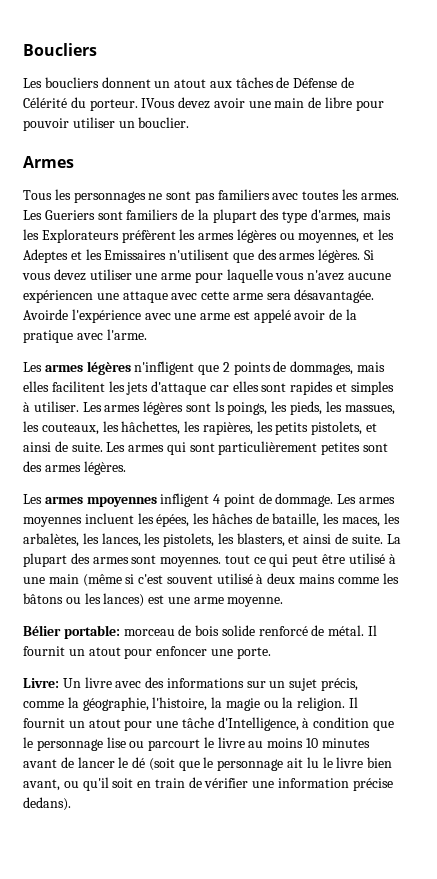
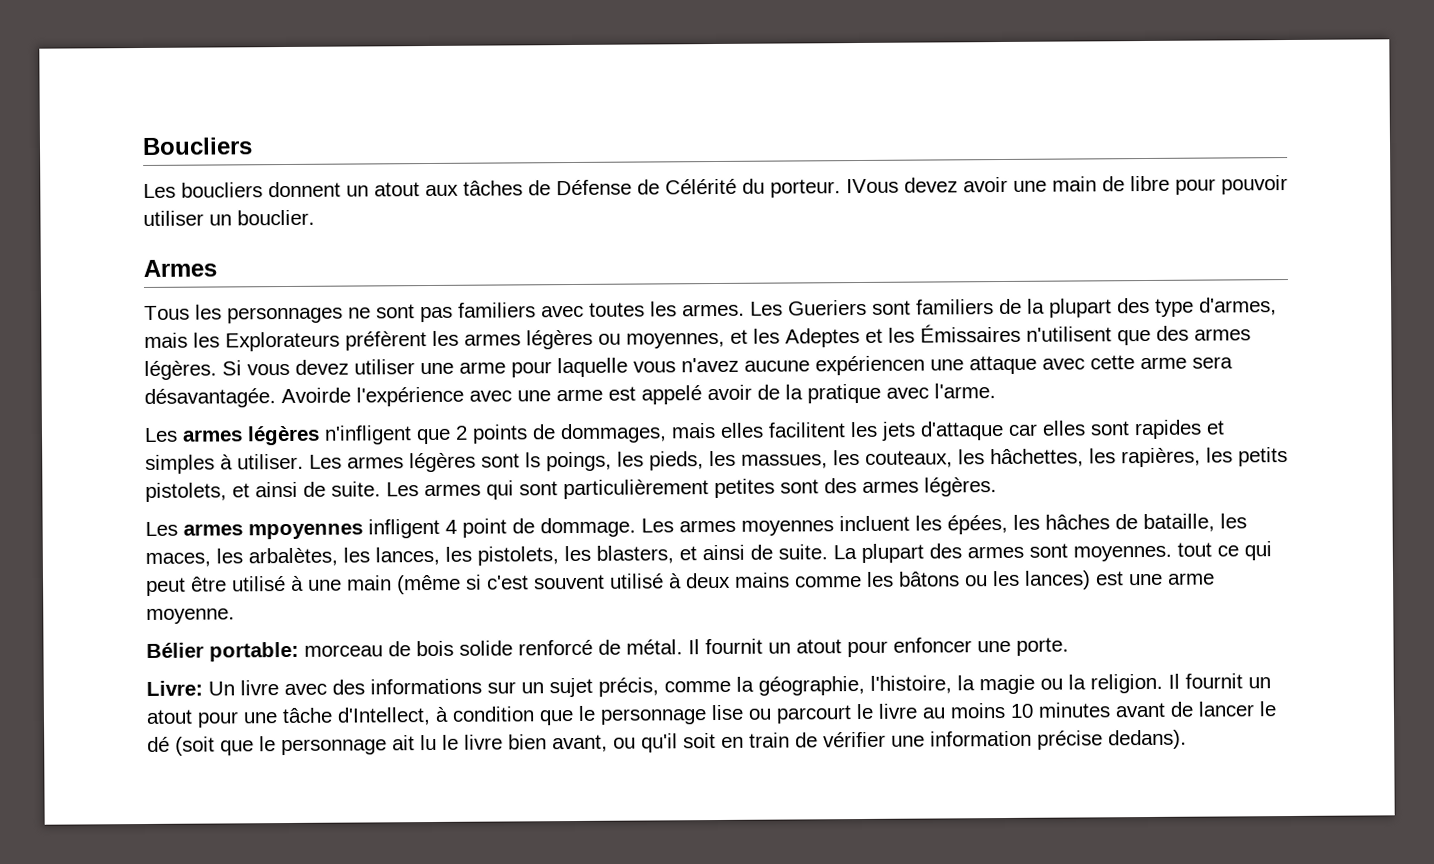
- Les Gueriers sont familiers de la plupart des type d'armes, mais les Explorateurs préfèrent les armes légères ou moyennes, et les Adeptes et les Emissaires n'utilisent que des armes légères.
+ Les Gueriers sont familiers de la plupart des type d'armes, mais les Explorateurs préfèrent les armes légères ou moyennes, et les Adeptes et les Émissaires n'utilisent que des armes légères.
- Il fournit un atout pour une tâche d'Intelligence, à condition que le personnage lise ou parcourt le livre au moins 10 minutes avant de lancer le dé (soit que le personnage ait lu le livre bien avant, ou qu'il soit en train de vérifier une information précise dedans).
+ Il fournit un atout pour une tâche d'Intellect, à condition que le personnage lise ou parcourt le livre au moins 10 minutes avant de lancer le dé (soit que le personnage ait lu le livre bien avant, ou qu'il soit en train de vérifier une information précise dedans).

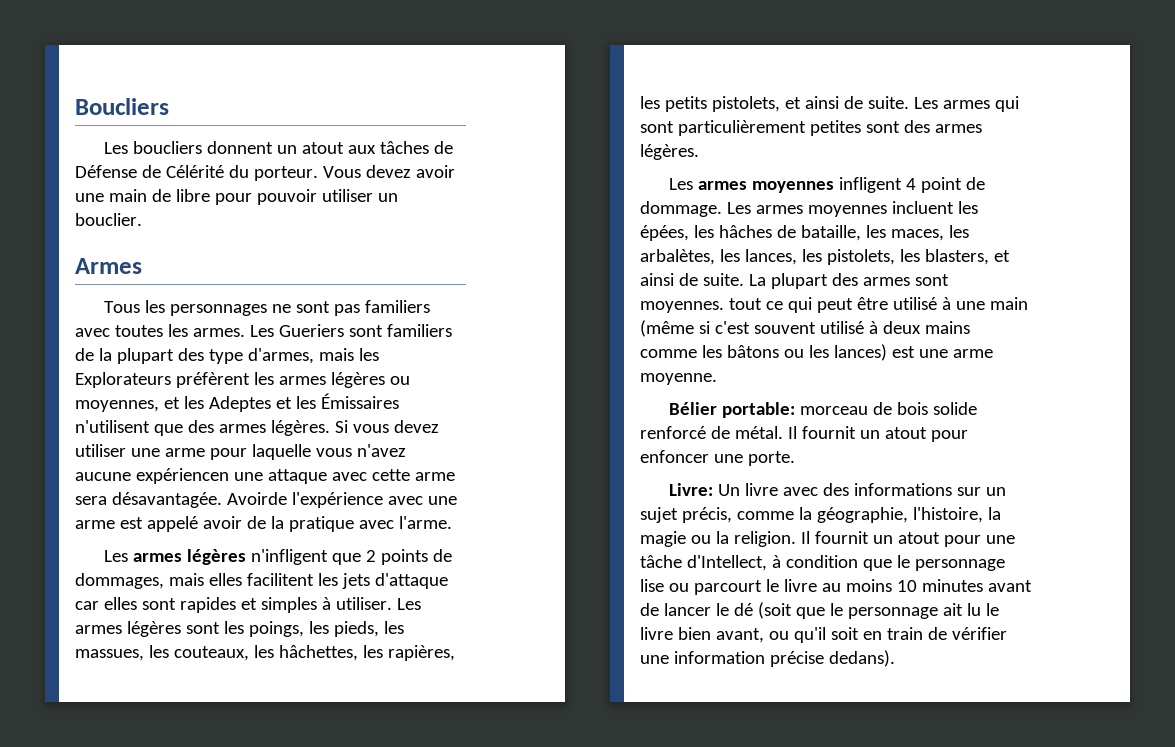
- IVous devez avoir une main de libre pour pouvoir utiliser un bouclier.
+ Vous devez avoir une main de libre pour pouvoir utiliser un bouclier.
- Les armes légères sont ls poings, les pieds, les massues, les couteaux, les hâchettes, les rapières, les petits pistolets, et ainsi de suite.
+ Les armes légères sont les poings, les pieds, les massues, les couteaux, les hâchettes, les rapières, les petits pistolets, et ainsi de suite.
- Les armes mpoyennes infligent 4 point de dommage.
+ Les armes moyennes infligent 4 point de dommage.

